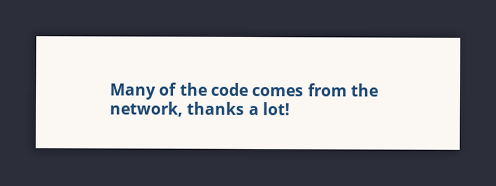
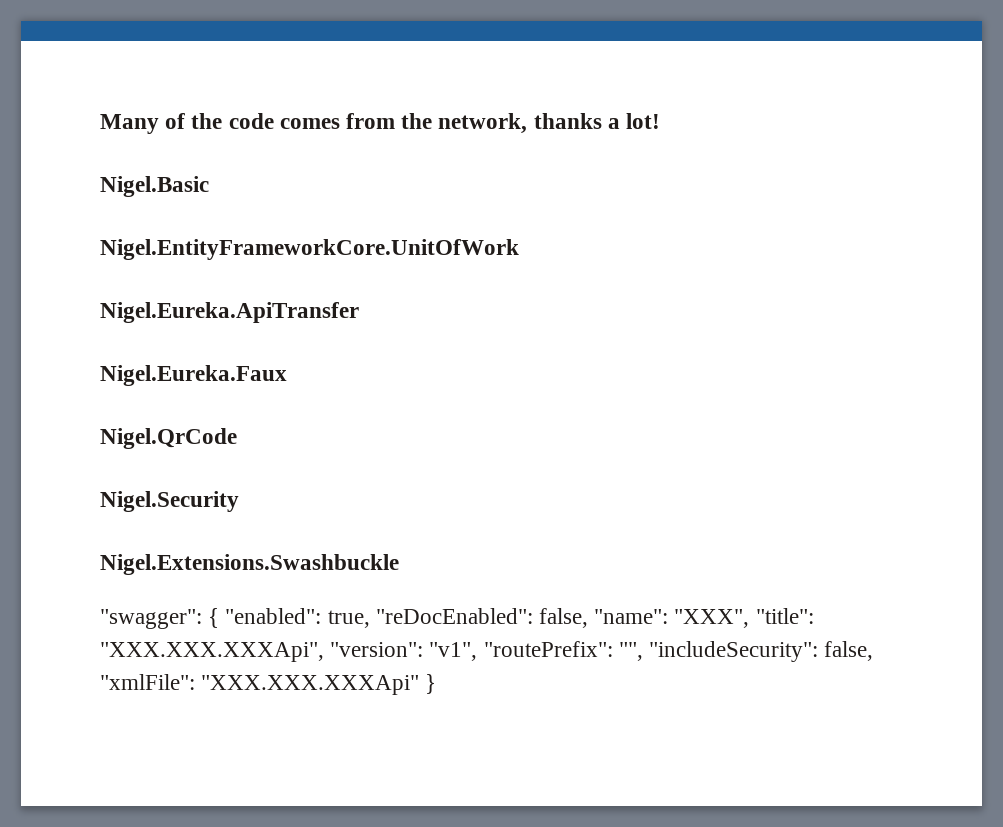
+ Nigel.Basic
+ Nigel.EntityFrameworkCore.UnitOfWork
+ Nigel.Eureka.ApiTransfer
+ Nigel.Eureka.Faux
+ Nigel.QrCode
+ Nigel.Security
+ Nigel.Extensions.Swashbuckle
+ "swagger": { "enabled": true, "reDocEnabled": false, "name": "XXX", "title": "XXX.XXX.XXXApi", "version": "v1", "routePrefix": "", "includeSecurity": false, "xmlFile": "XXX.XXX.XXXApi" }

